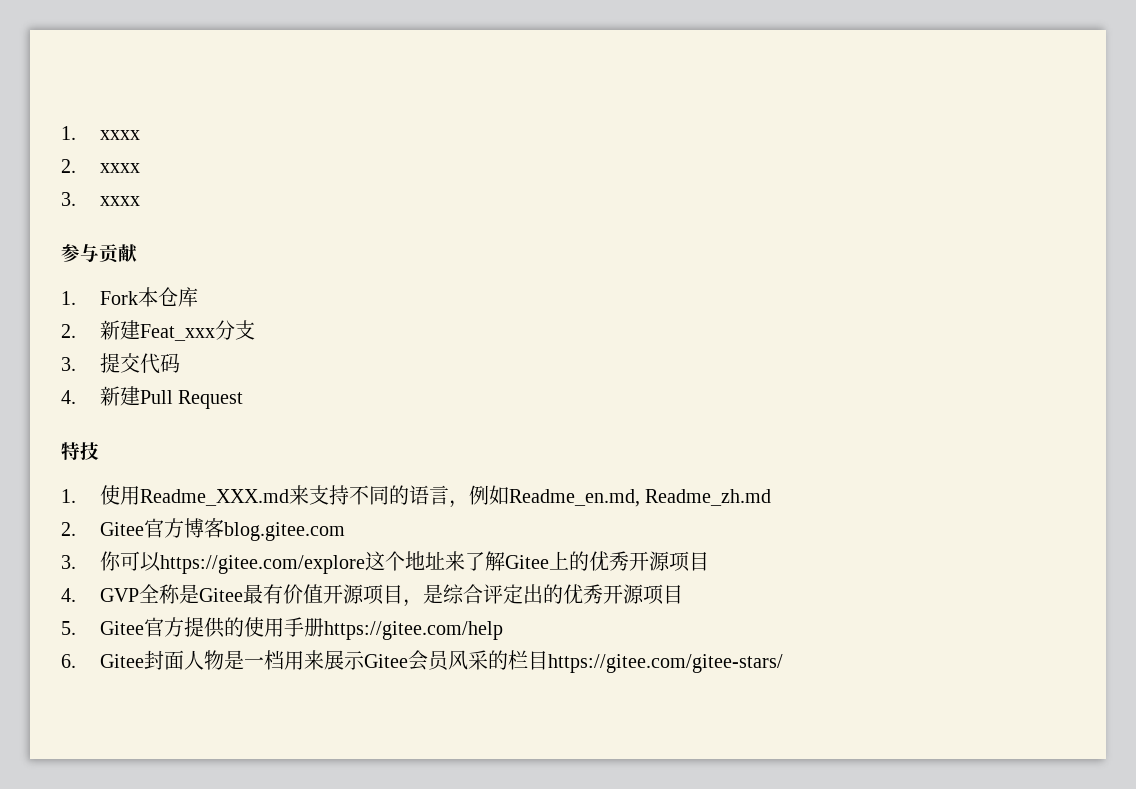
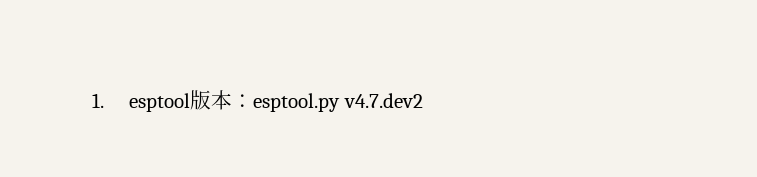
- 1. xxxx
- 2. xxxx
- 3. xxxx
- 参与贡献
- 1. Fork本仓库
- 2.新建Feat_xxx分支
- 3.提交代码
- 4.新建Pull Request
- 特技
- 1.使用Readme_XXX.md来支持不同的语言，例如Readme_en.md, Readme_zh.md
- 2. Gitee官方博客blog.gitee.com
- 3.你可以https://gitee.com/explore这个地址来了解Gitee上的优秀开源项目
- 4. GVP全称是Gitee最有价值开源项目，是综合评定出的优秀开源项目
- 5. Gitee官方提供的使用手册https://gitee.com/help
- 6. Gitee封面人物是一档用来展示Gitee会员风采的栏目https://gitee.com/gitee-stars/
+ 1. esptool版本：esptool.py v4.7.dev2

